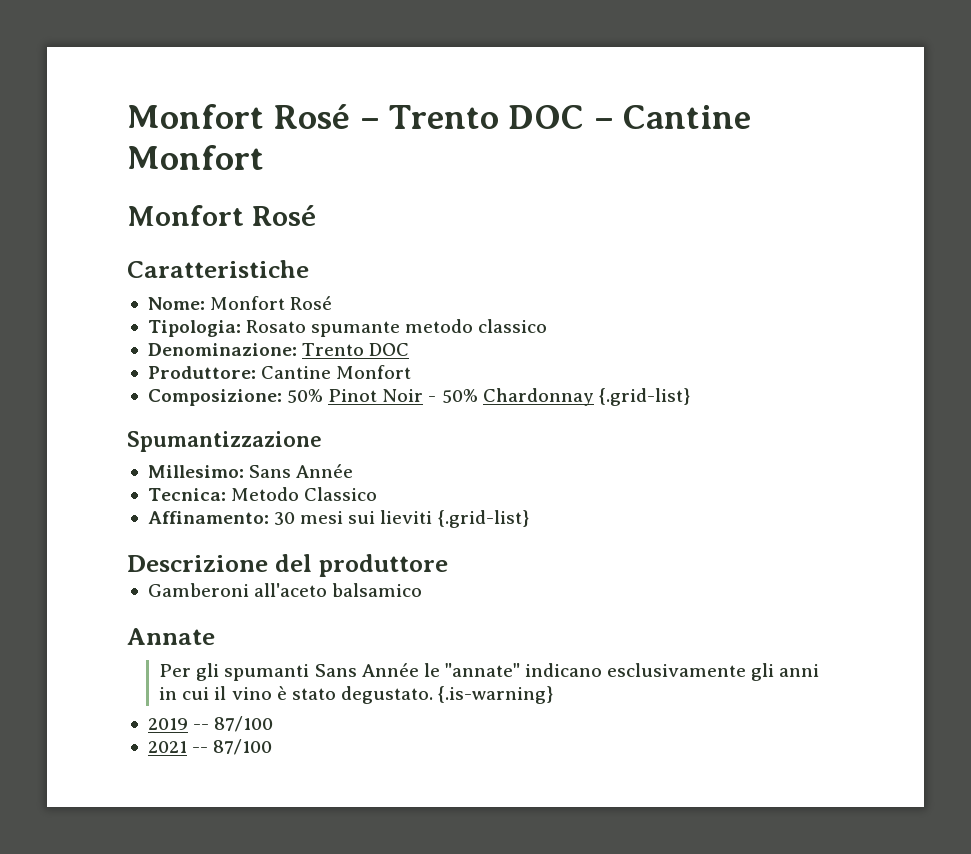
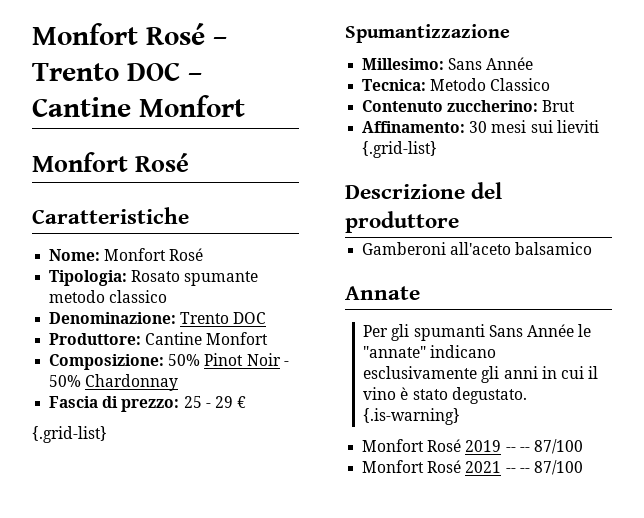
- Composizione: 50% Pinot Noir - 50% Chardonnay {.grid-list}
+ Composizione: 50% Pinot Noir - 50% Chardonnay
+ Fascia di prezzo: 25 - 29 €
+ {.grid-list}
+ Contenuto zuccherino: Brut
- 2019 -- 87/100
+ Monfort Rosé 2019 -- -- 87/100
- 2021 -- 87/100
+ Monfort Rosé 2021 -- -- 87/100

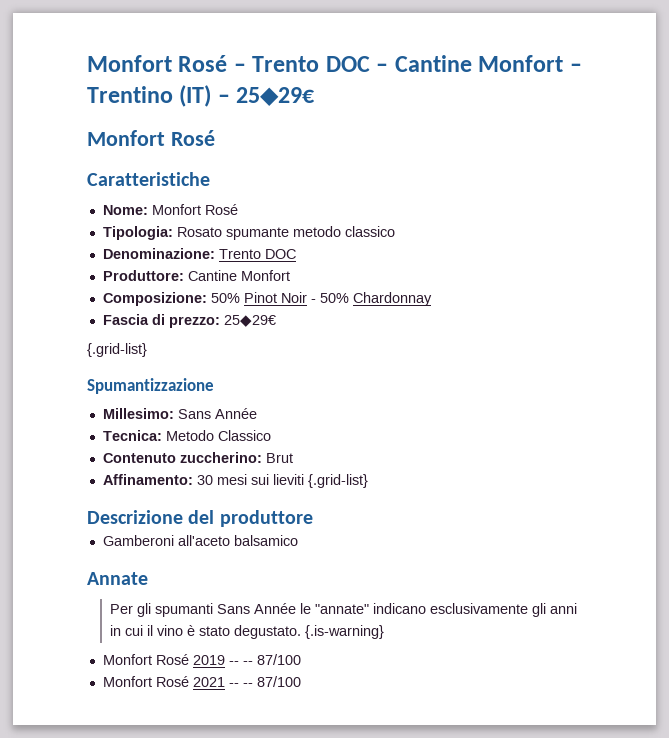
- Monfort Rosé – Trento DOC – Cantine Monfort
+ Monfort Rosé – Trento DOC – Cantine Monfort – Trentino (IT) – 25◆29€
- Fascia di prezzo: 25 - 29 €
+ Fascia di prezzo: 25◆29€

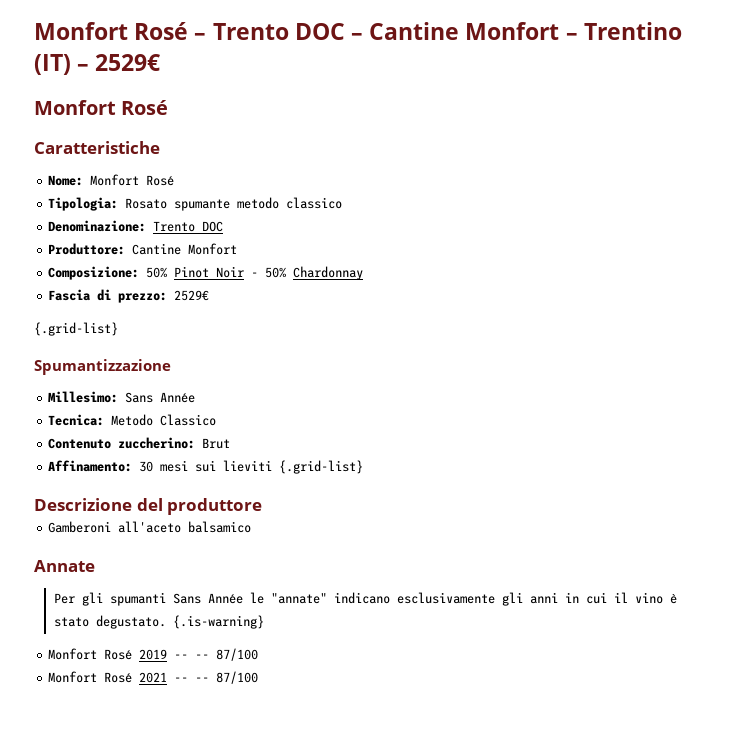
- Monfort Rosé – Trento DOC – Cantine Monfort – Trentino (IT) – 25◆29€
+ Monfort Rosé – Trento DOC – Cantine Monfort – Trentino (IT) – 2529€
- Fascia di prezzo: 25◆29€
+ Fascia di prezzo: 2529€

